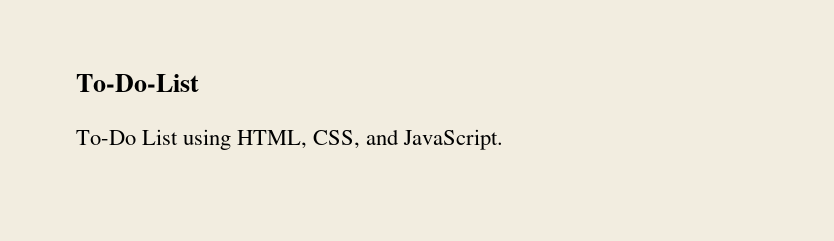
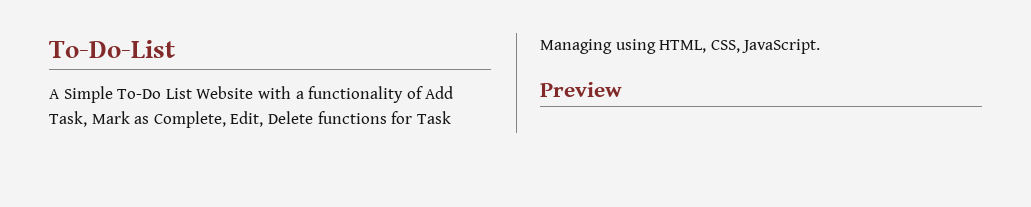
- To-Do List using HTML, CSS, and JavaScript.
+ A Simple To-Do List Website with a functionality of Add Task, Mark as Complete, Edit, Delete functions for Task Managing using HTML, CSS, JavaScript.
+ Preview

